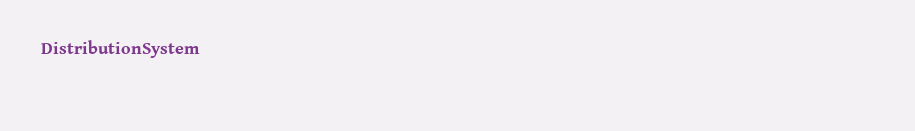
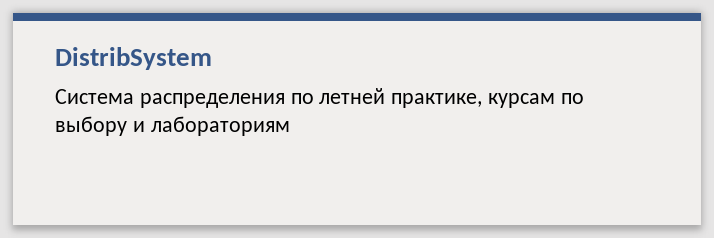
- DistributionSystem
+ DistribSystem
+ Система распределения по летней практике, курсам по выбору и лабораториям

